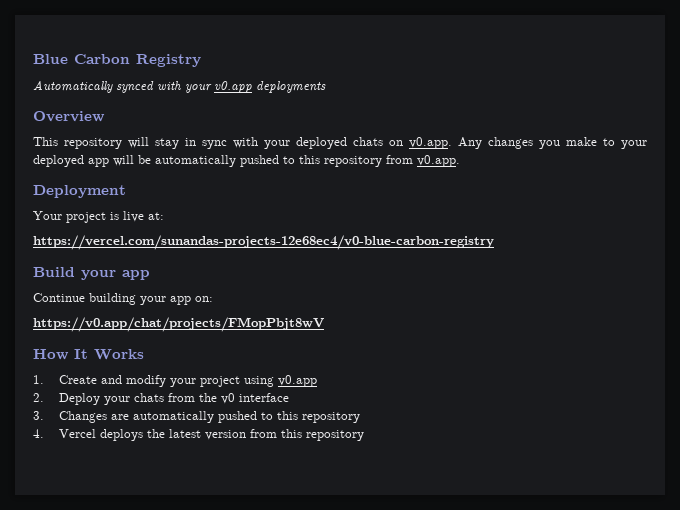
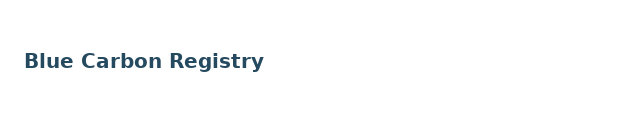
- Automatically synced with your v0.app deployments
- Overview
- This repository will stay in sync with your deployed chats on v0.app. Any changes you make to your deployed app will be automatically pushed to this repository from v0.app.
- Deployment
- Your project is live at:
- https://vercel.com/sunandas-projects-12e68ec4/v0-blue-carbon-registry
- Build your app
- Continue building your app on:
- https://v0.app/chat/projects/FMopPbjt8wV
- How It Works
- 1. Create and modify your project using v0.app
- 2. Deploy your chats from the v0 interface
- 3. Changes are automatically pushed to this repository
- 4. Vercel deploys the latest version from this repository

